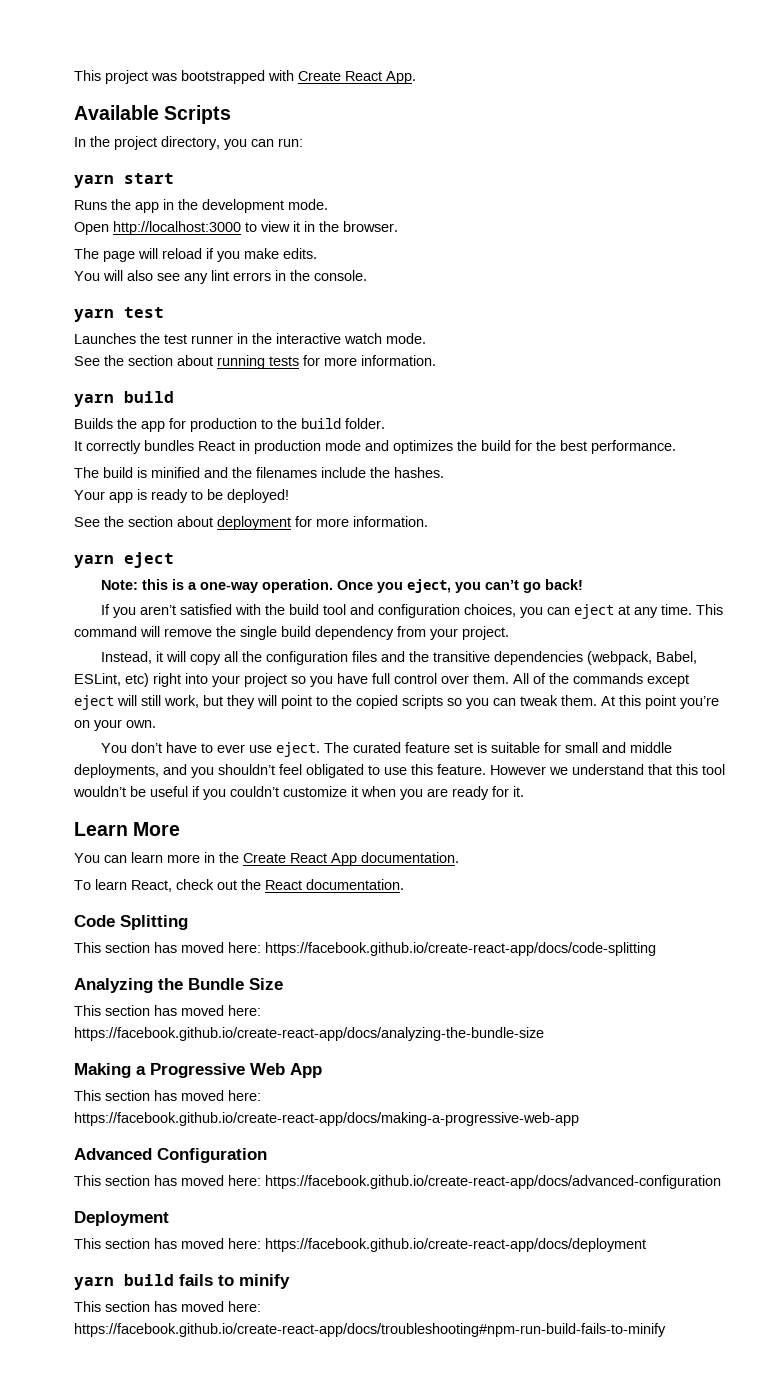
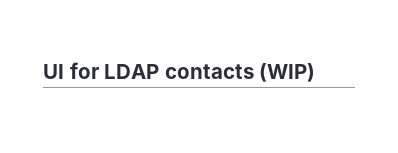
- This project was bootstrapped with Create React App.
- Available Scripts
- In the project directory, you can run:
- yarn start
- Runs the app in the development mode.
- Open http://localhost:3000 to view it in the browser.
- The page will reload if you make edits.
- You will also see any lint errors in the console.
- yarn test
- Launches the test runner in the interactive watch mode.
- See the section about running tests for more information.
- yarn build
- Builds the app for production to the build folder.
- It correctly bundles React in production mode and optimizes the build for the best performance.
- The build is minified and the filenames include the hashes.
- Your app is ready to be deployed!
- See the section about deployment for more information.
- yarn eject
- Note: this is a one-way operation. Once you eject, you can’t go back!
- If you aren’t satisfied with the build tool and configuration choices, you can eject at any time. This command will remove the single build dependency from your project.
- Instead, it will copy all the configuration files and the transitive dependencies (webpack, Babel, ESLint, etc) right into your project so you have full control over them. All of the commands except eject will still work, but they will point to the copied scripts so you can tweak them. At this point you’re on your own.
- You don’t have to ever use eject. The curated feature set is suitable for small and middle deployments, and you shouldn’t feel obligated to use this feature. However we understand that this tool wouldn’t be useful if you couldn’t customize it when you are ready for it.
- Learn More
- You can learn more in the Create React App documentation.
- To learn React, check out the React documentation.
- Code Splitting
- This section has moved here: https://facebook.github.io/create-react-app/docs/code-splitting
- Analyzing the Bundle Size
- This section has moved here: https://facebook.github.io/create-react-app/docs/analyzing-the-bundle-size
- Making a Progressive Web App
- This section has moved here: https://facebook.github.io/create-react-app/docs/making-a-progressive-web-app
- Advanced Configuration
- This section has moved here: https://facebook.github.io/create-react-app/docs/advanced-configuration
- Deployment
- This section has moved here: https://facebook.github.io/create-react-app/docs/deployment
- yarn build fails to minify
- This section has moved here: https://facebook.github.io/create-react-app/docs/troubleshooting#npm-run-build-fails-to-minify
+ UI for LDAP contacts (WIP)

